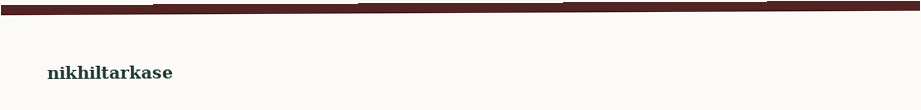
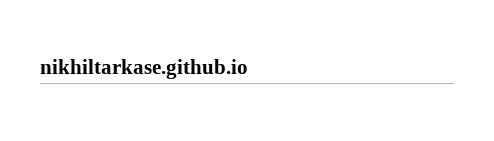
- nikhiltarkase
+ nikhiltarkase.github.io

